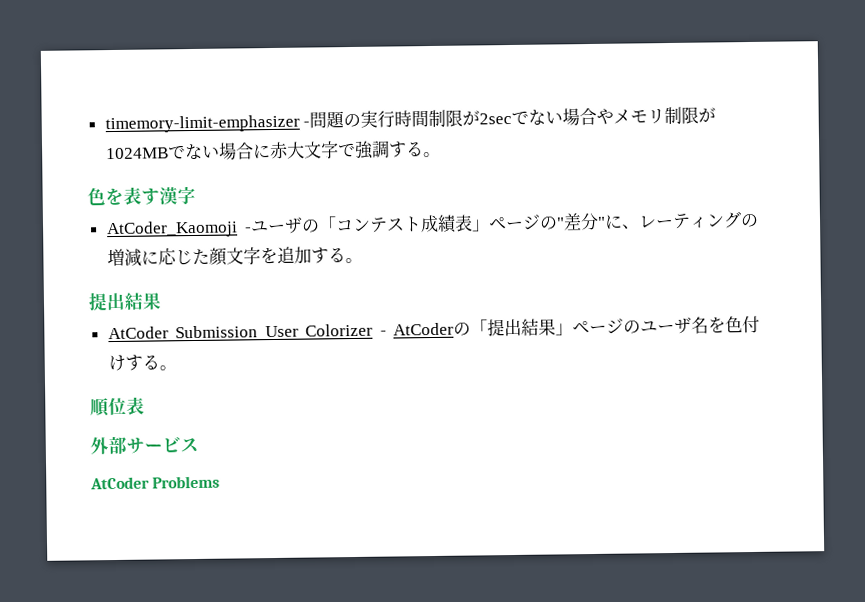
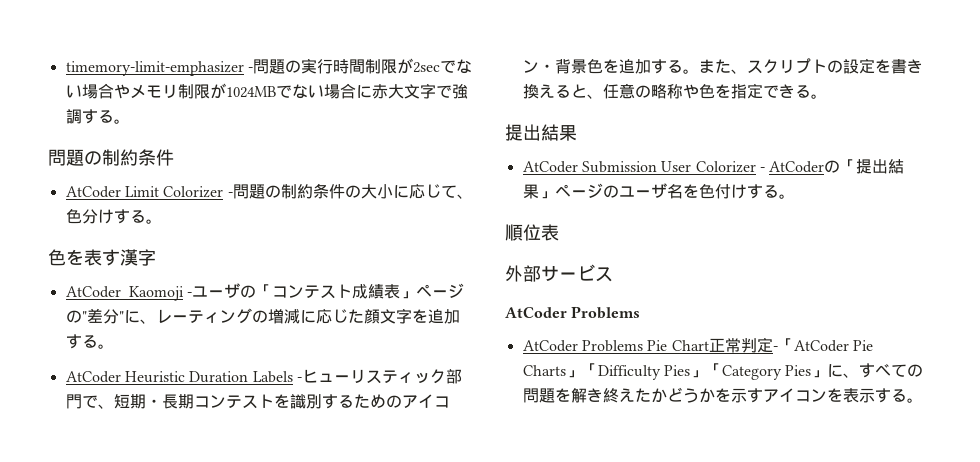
  timemory-limit-emphasizer -問題の実行時間制限が2secでない場合やメモリ制限が1024MBでない場合に赤大文字で強調する。
+ 問題の制約条件
+ AtCoder Limit Colorizer -問題の制約条件の大小に応じて、色分けする。
+ AtCoder Heuristic Duration Labels -ヒューリスティック部門で、短期・長期コンテストを識別するためのアイコン・背景色を追加する。また、スクリプトの設定を書き換えると、任意の略称や色を指定できる。
+ AtCoder Problems Pie Chart正常判定-「AtCoder Pie Charts」「Difficulty Pies」「Category Pies」に、すべての問題を解き終えたかどうかを示すアイコンを表示する。

